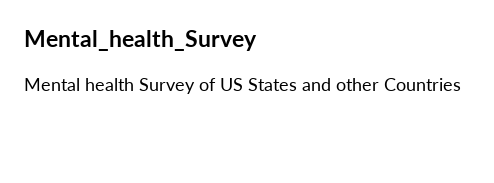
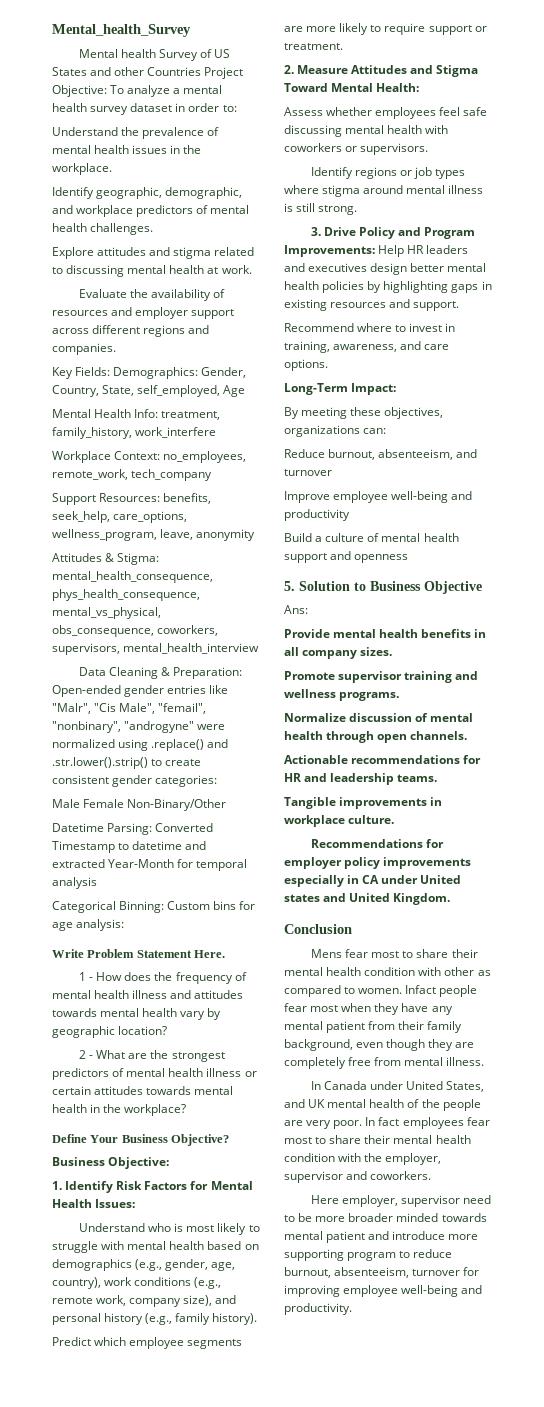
- Mental health Survey of US States and other Countries
+ Mental health Survey of US States and other Countries Project Objective: To analyze a mental health survey dataset in order to:
+ Understand the prevalence of mental health issues in the workplace.
+ Identify geographic, demographic, and workplace predictors of mental health challenges.
+ Explore attitudes and stigma related to discussing mental health at work.
+ Evaluate the availability of resources and employer support across different regions and companies.
+ Key Fields: Demographics: Gender, Country, State, self_employed, Age
+ Mental Health Info: treatment, family_history, work_interfere
+ Workplace Context: no_employees, remote_work, tech_company
+ Support Resources: benefits, seek_help, care_options, wellness_program, leave, anonymity
+ Attitudes & Stigma: mental_health_consequence, phys_health_consequence, mental_vs_physical, obs_consequence, coworkers, supervisors, mental_health_interview
+ Data Cleaning & Preparation: Open-ended gender entries like "Malr", "Cis Male", "femail", "nonbinary", "androgyne" were normalized using .replace() and .str.lower().strip() to create consistent gender categories:
+ Male Female Non-Binary/Other
+ Datetime Parsing: Converted Timestamp to datetime and extracted Year-Month for temporal analysis
+ Categorical Binning: Custom bins for age analysis:
+ Write Problem Statement Here.
+ 1 - How does the frequency of mental health illness and attitudes towards mental health vary by geographic location?
+ 2 - What are the strongest predictors of mental health illness or certain attitudes towards mental health in the workplace?
+ Define Your Business Objective?
+ Business Objective:
+ 1. Identify Risk Factors for Mental Health Issues:
+ Understand who is most likely to struggle with mental health based on demographics (e.g., gender, age, country), work conditions (e.g., remote work, company size), and personal history (e.g., family history).
+ Predict which employee segments are more likely to require support or treatment.
+ 2. Measure Attitudes and Stigma Toward Mental Health:
+ Assess whether employees feel safe discussing mental health with coworkers or supervisors.
+ Identify regions or job types where stigma around mental illness is still strong.
+ 3. Drive Policy and Program Improvements: Help HR leaders and executives design better mental health policies by highlighting gaps in existing resources and support.
+ Recommend where to invest in training, awareness, and care options.
+ Long-Term Impact:
+ By meeting these objectives, organizations can:
+ Reduce burnout, absenteeism, and turnover
+ Improve employee well-being and productivity
+ Build a culture of mental health support and openness
+ 5. Solution to Business Objective
+ Ans:
+ Provide mental health benefits in all company sizes.
+ Promote supervisor training and wellness programs.
+ Normalize discussion of mental health through open channels.
+ Actionable recommendations for HR and leadership teams.
+ Tangible improvements in workplace culture.
+ Recommendations for employer policy improvements especially in CA under United states and United Kingdom.
+ Conclusion
+ Mens fear most to share their mental health condition with other as compared to women. Infact people fear most when they have any mental patient from their family background, even though they are completely free from mental illness.
+ In Canada under United States, and UK mental health of the people are very poor. In fact employees fear most to share their mental health condition with the employer, supervisor and coworkers.
+ Here employer, supervisor need to be more broader minded towards mental patient and introduce more supporting program to reduce burnout, absenteeism, turnover for improving employee well-being and productivity.

